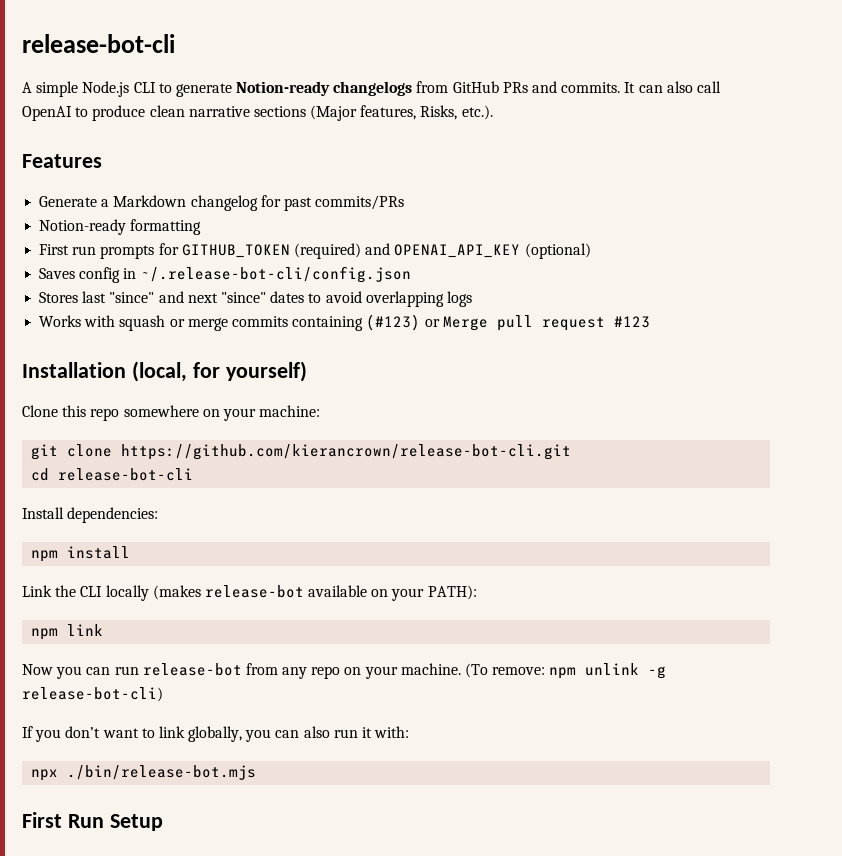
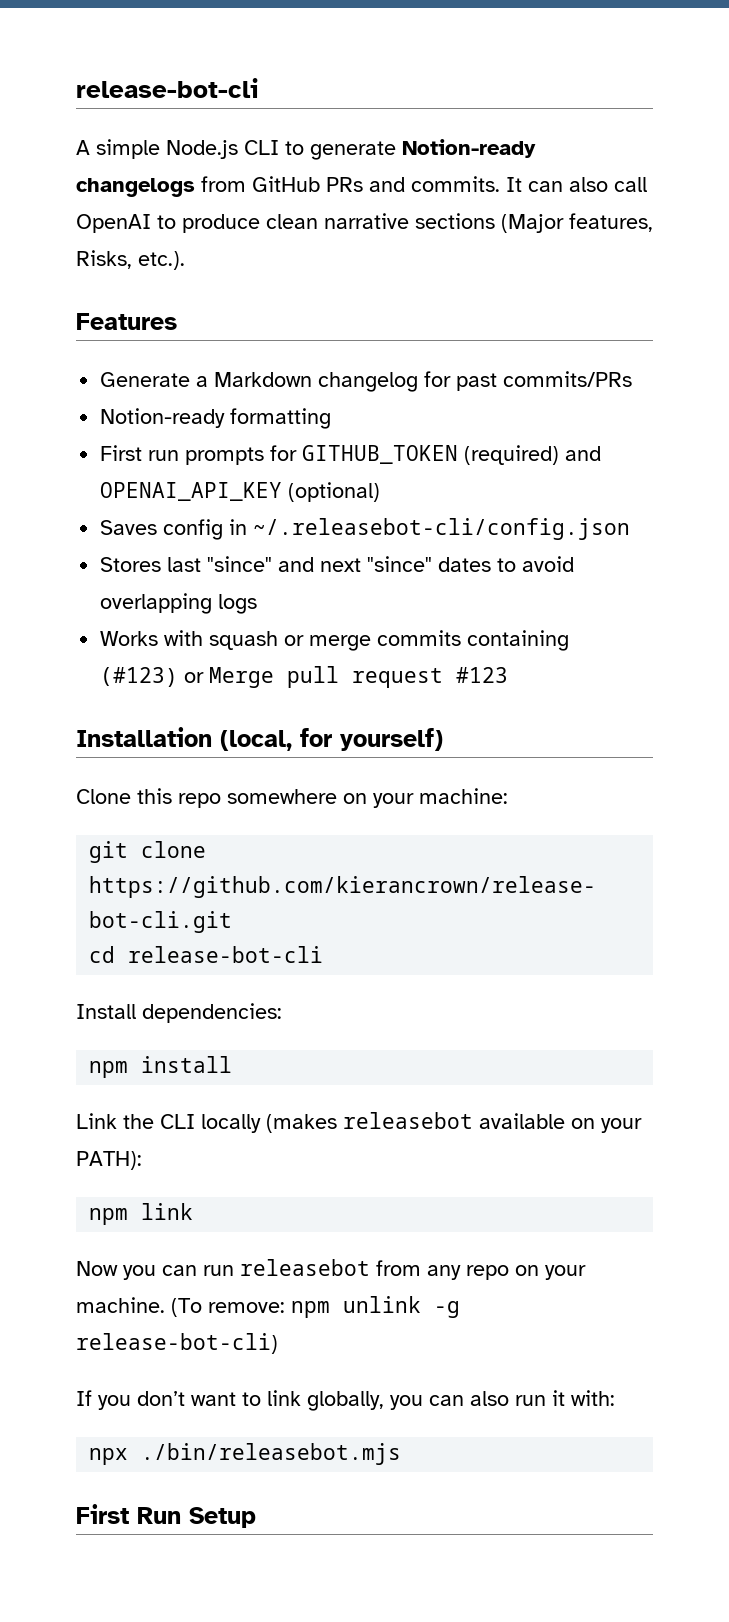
- Saves config in ~/.release-bot-cli/config.json
+ Saves config in ~/.releasebot-cli/config.json
- Link the CLI locally (makes release-bot available on your PATH):
+ Link the CLI locally (makes releasebot available on your PATH):
- Now you can run release-bot from any repo on your machine.
+ Now you can run releasebot from any repo on your machine.
- npx ./bin/release-bot.mjs
+ npx ./bin/releasebot.mjs

